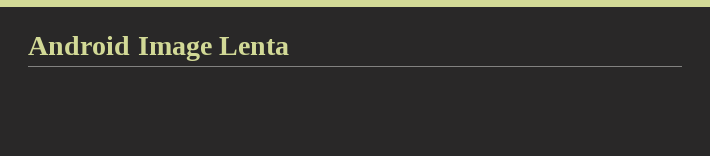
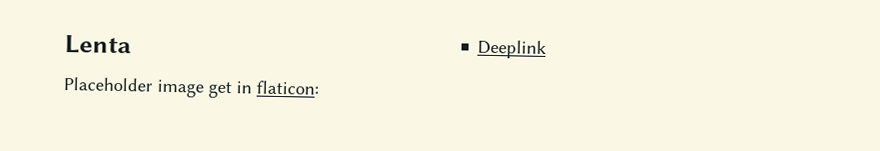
- Android Image Lenta
+ Lenta
+ Placeholder image get in flaticon:
+ Deeplink

